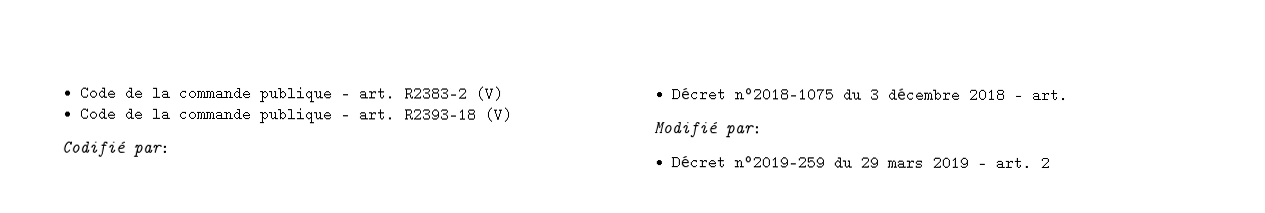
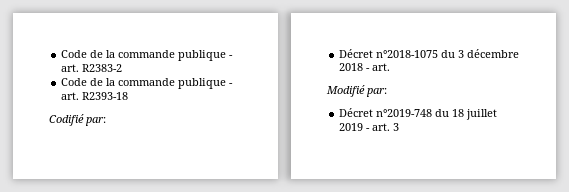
- Code de la commande publique - art. R2383-2 (V)
+ Code de la commande publique - art. R2383-2
- Code de la commande publique - art. R2393-18 (V)
+ Code de la commande publique - art. R2393-18
- Décret n°2019-259 du 29 mars 2019 - art. 2
+ Décret n°2019-748 du 18 juillet 2019 - art. 3

